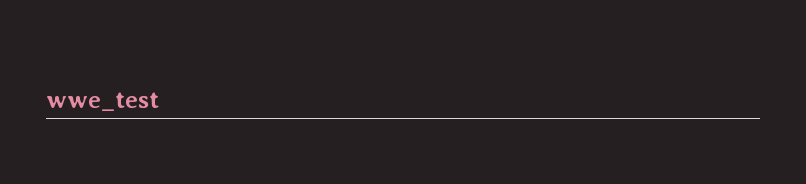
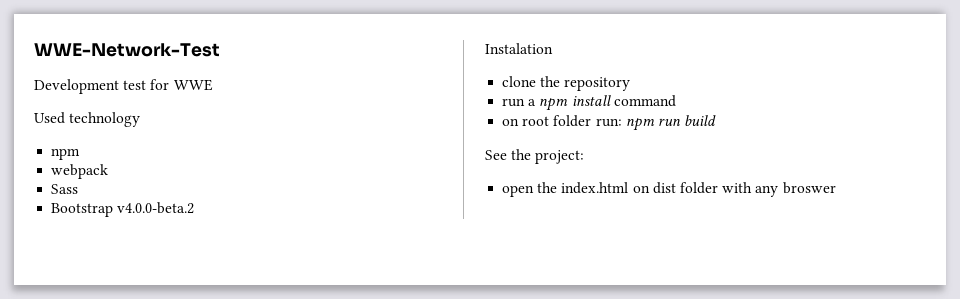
- wwe_test
+ WWE-Network-Test
+ Development test for WWE
+ Used technology
+ npm
+ webpack
+ Sass
+ Bootstrap v4.0.0-beta.2
+ Instalation
+ clone the repository
+ run a npm install command
+ on root folder run: npm run build
+ See the project:
+ open the index.html on dist folder with any broswer

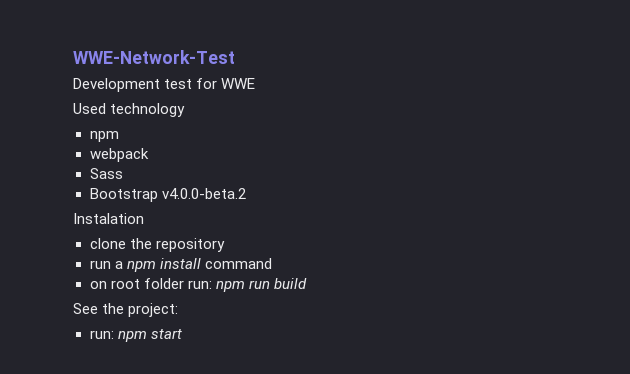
- open the index.html on dist folder with any broswer
+ run: npm start

